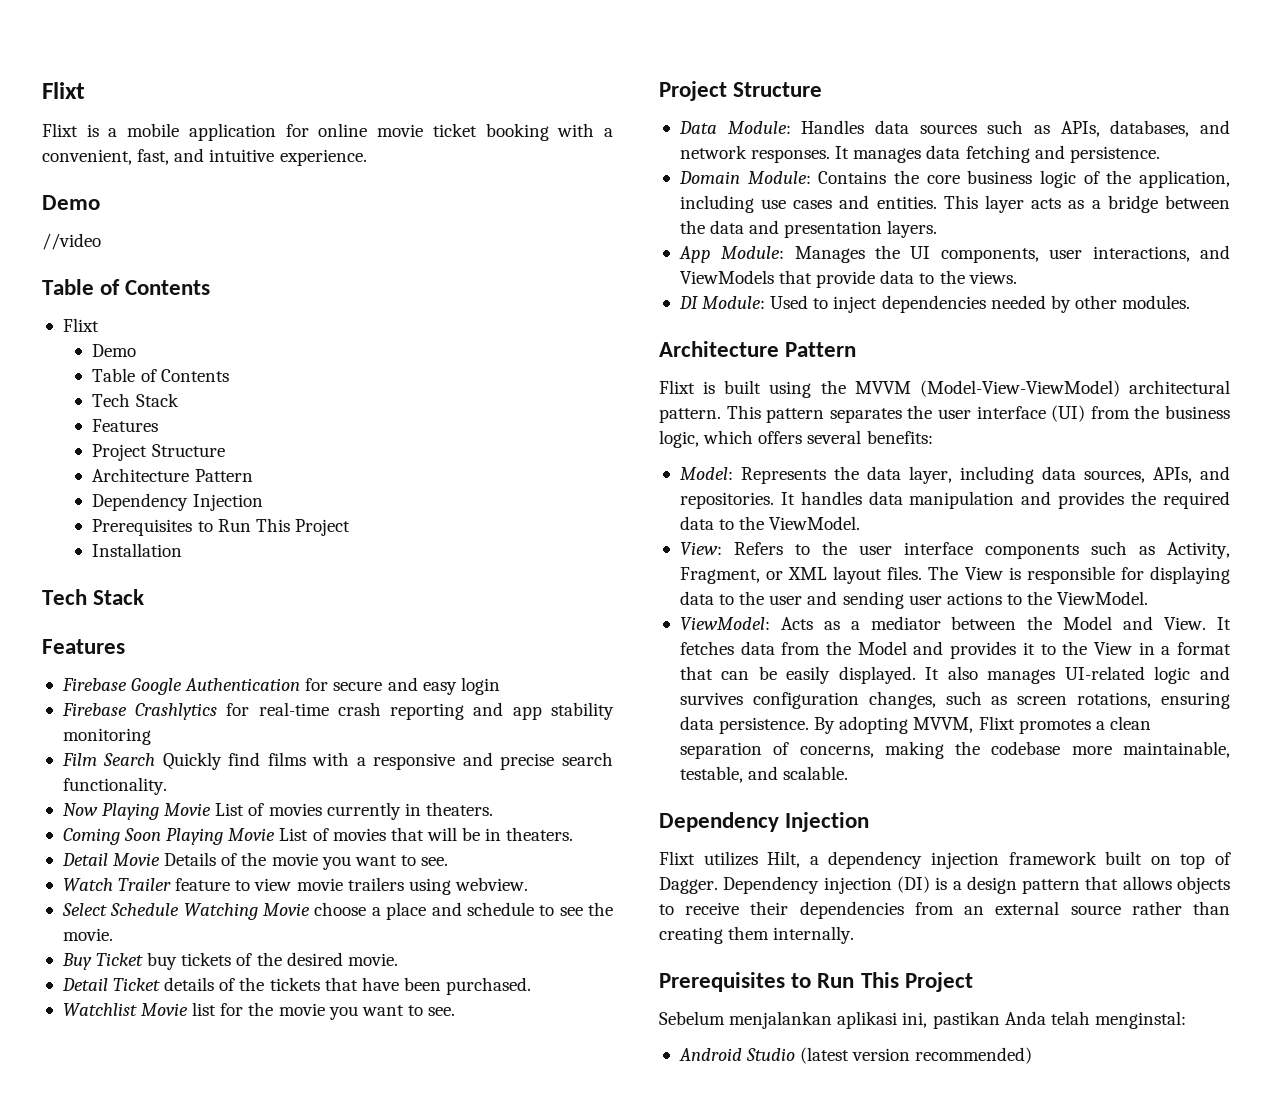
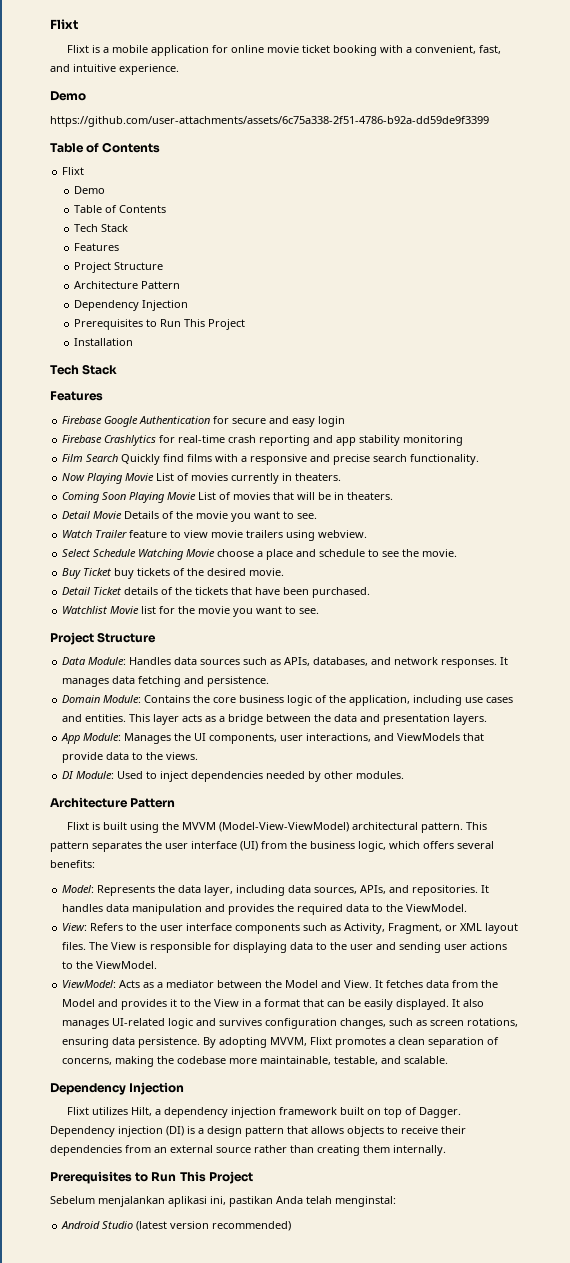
- //video
+ https://github.com/user-attachments/assets/6c75a338-2f51-4786-b92a-dd59de9f3399

